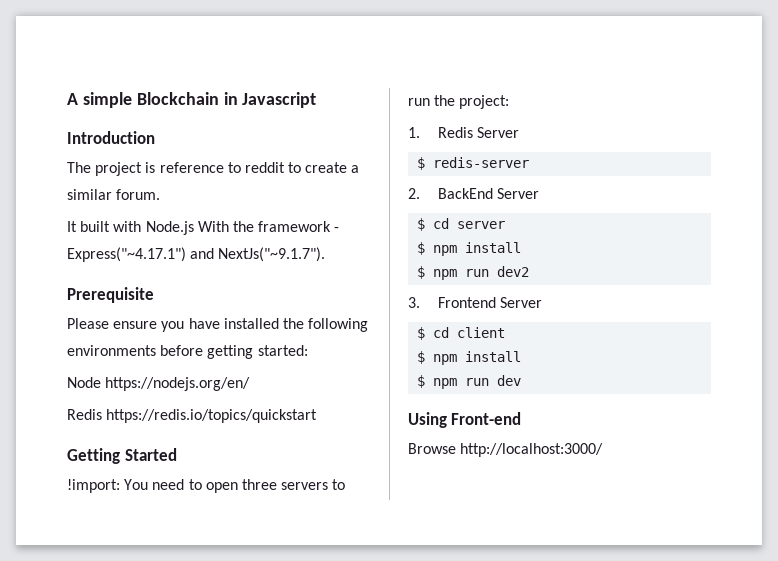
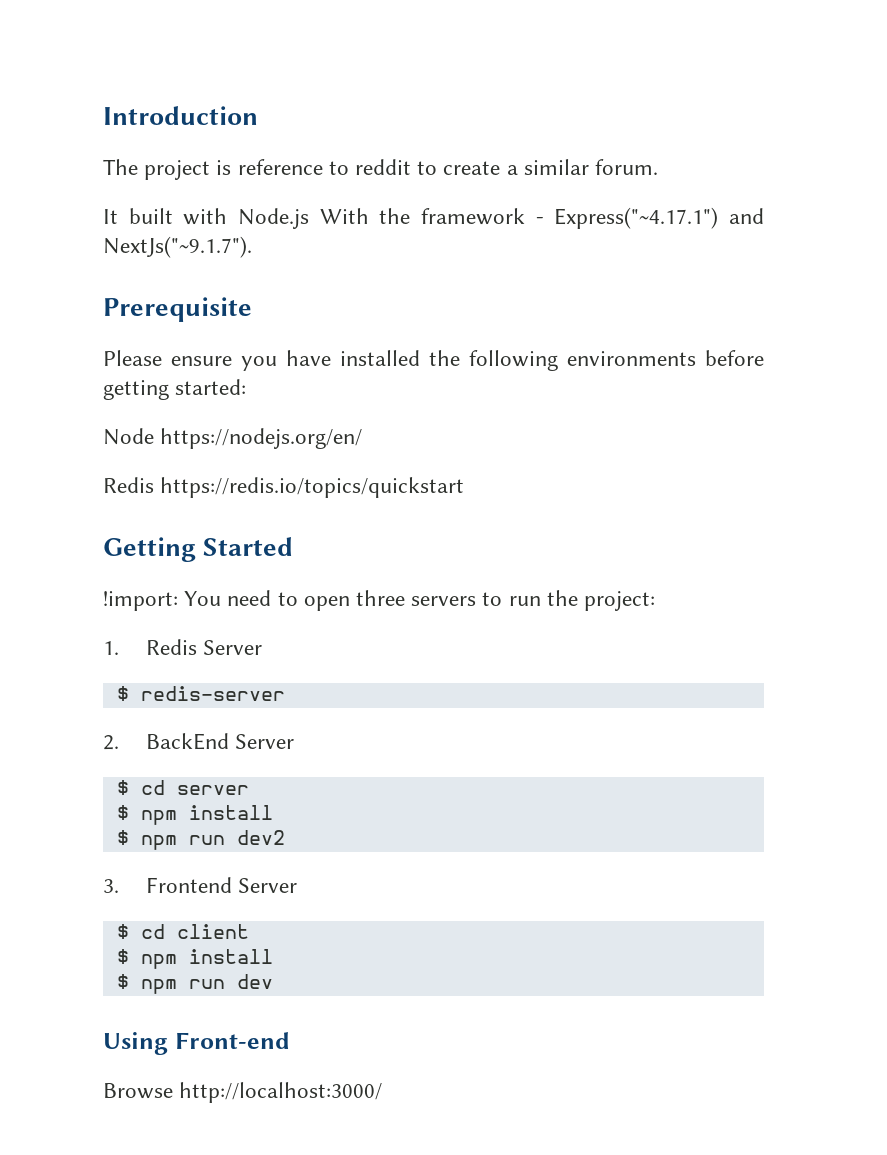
- A simple Blockchain in Javascript

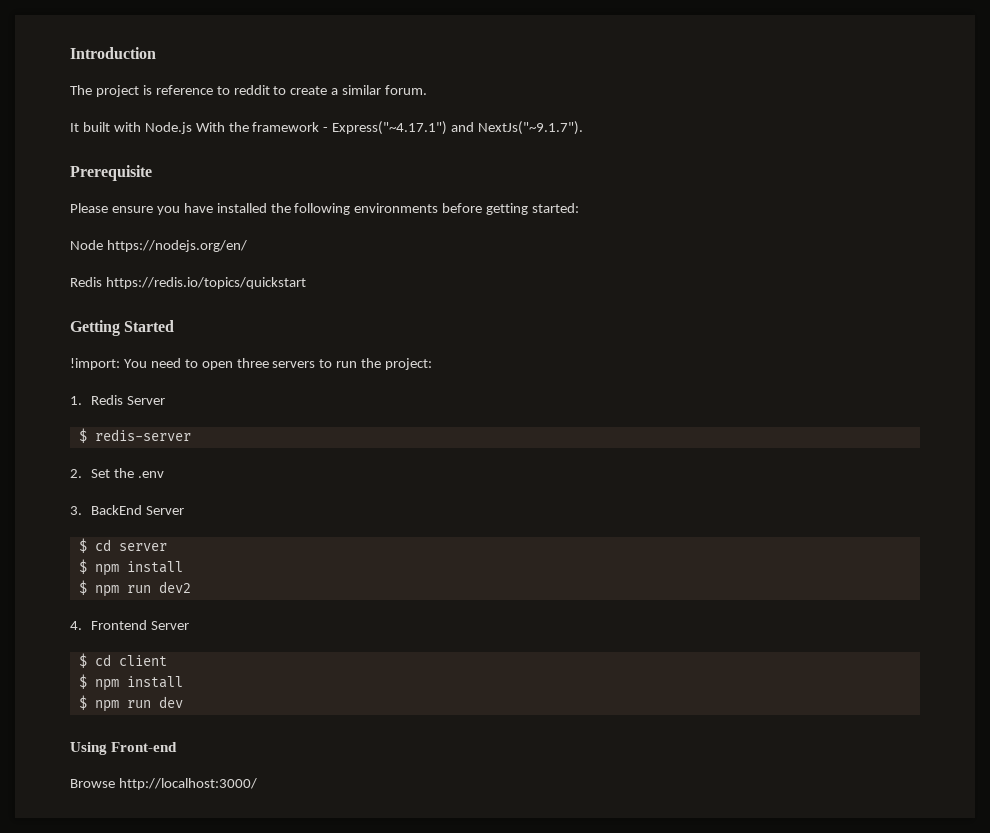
- 2. BackEnd Server
+ 2. Set the .env
+ 3. BackEnd Server
- 3. Frontend Server
+ 4. Frontend Server

